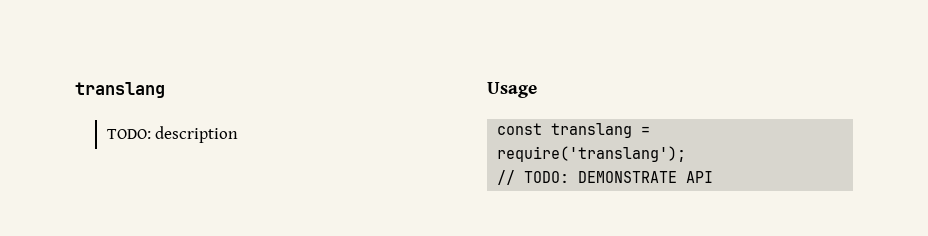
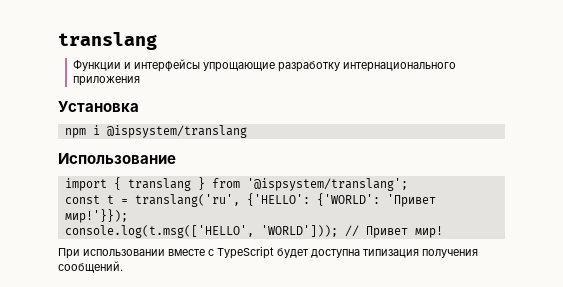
- TODO: description
- Usage
- const translang = require('translang');
- // TODO: DEMONSTRATE API
+ Функции и интерфейсы упрощающие разработку интернационального приложения
+ Установка
+ npm i @ispsystem/translang
+ Использование
+ import { translang } from '@ispsystem/translang';
+ const t = translang('ru', {'HELLO': {'WORLD': 'Привет мир!'}});
+ console.log(t.msg(['HELLO', 'WORLD'])); // Привет мир!
+ При использовании вместе с TypeScript будет доступна типизация получения сообщений.

